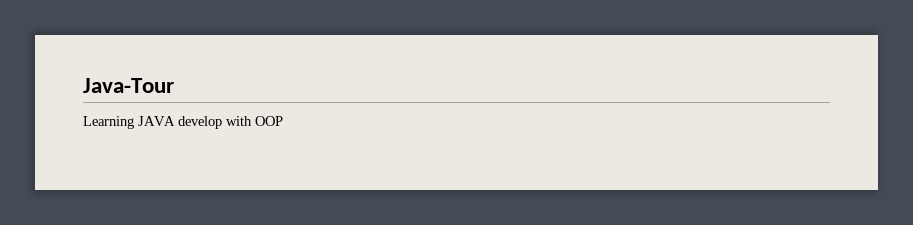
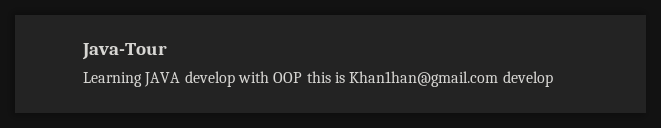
- Learning JAVA develop with OOP
+ Learning JAVA develop with OOP this is Khan1han@gmail.com develop

